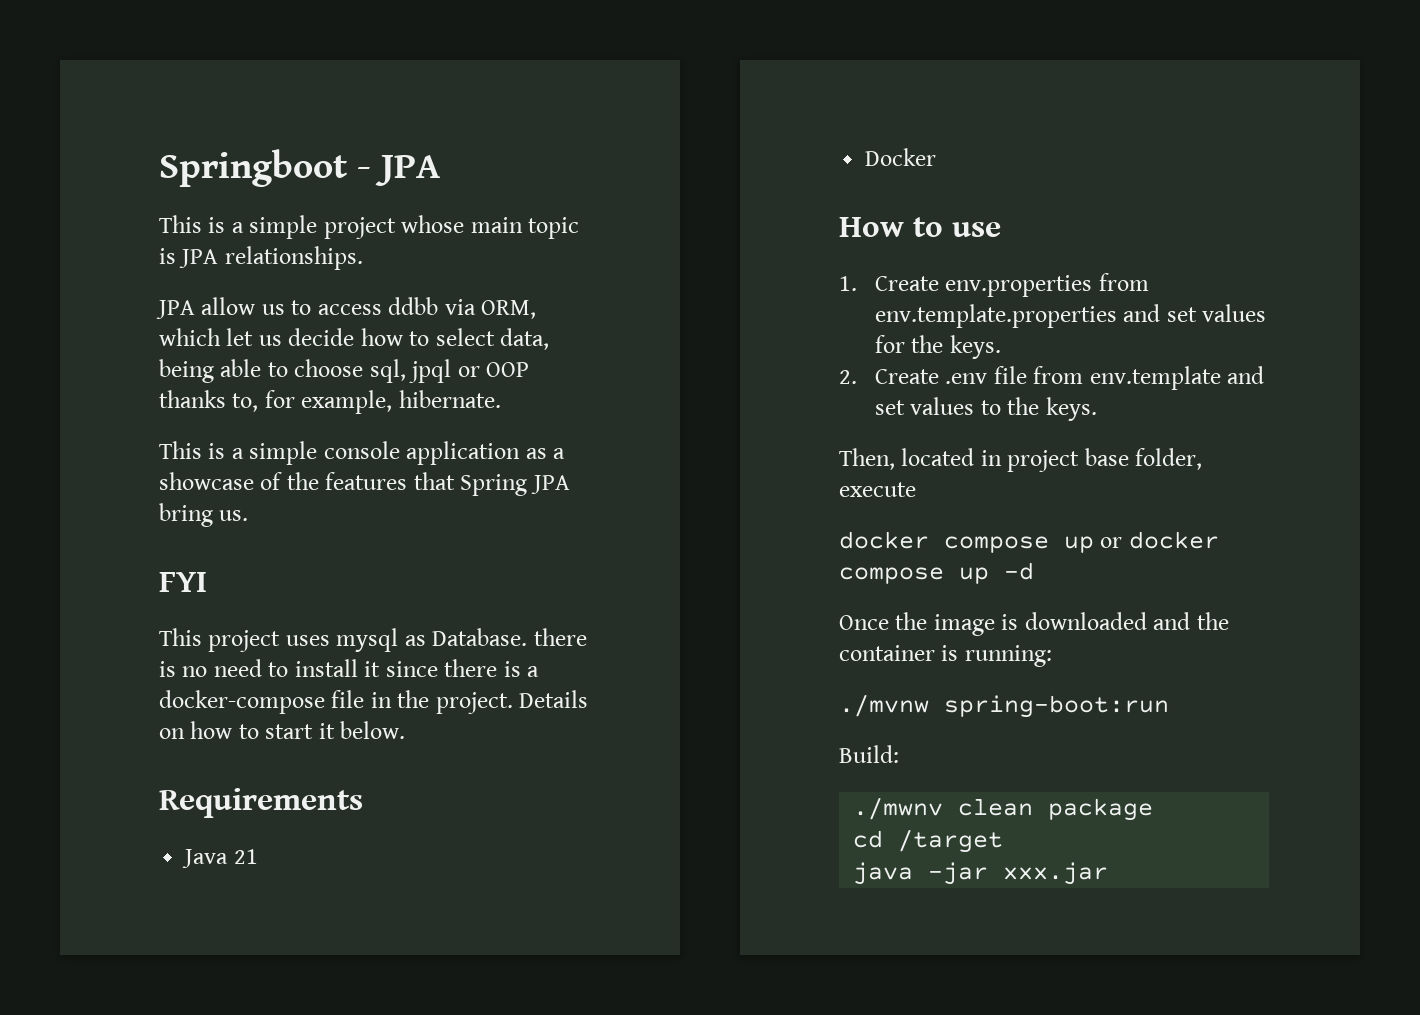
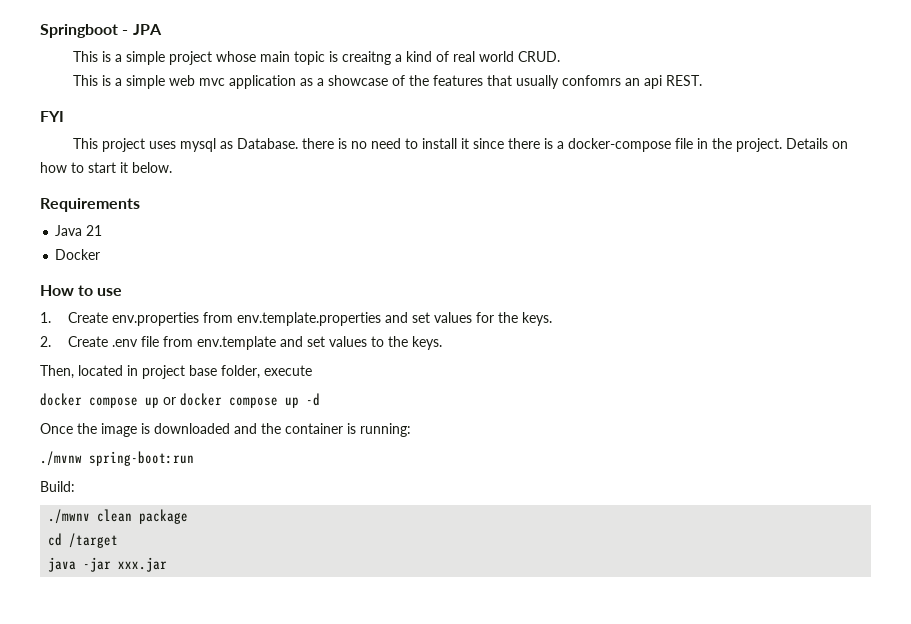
- This is a simple project whose main topic is JPA relationships.
- JPA allow us to access ddbb via ORM, which let us decide how to select data, being able to choose sql, jpql or OOP thanks to, for example, hibernate.
- This is a simple console application as a showcase of the features that Spring JPA bring us.
+ This is a simple project whose main topic is creaitng a kind of real world CRUD.
+ This is a simple web mvc application as a showcase of the features that usually confomrs an api REST.

